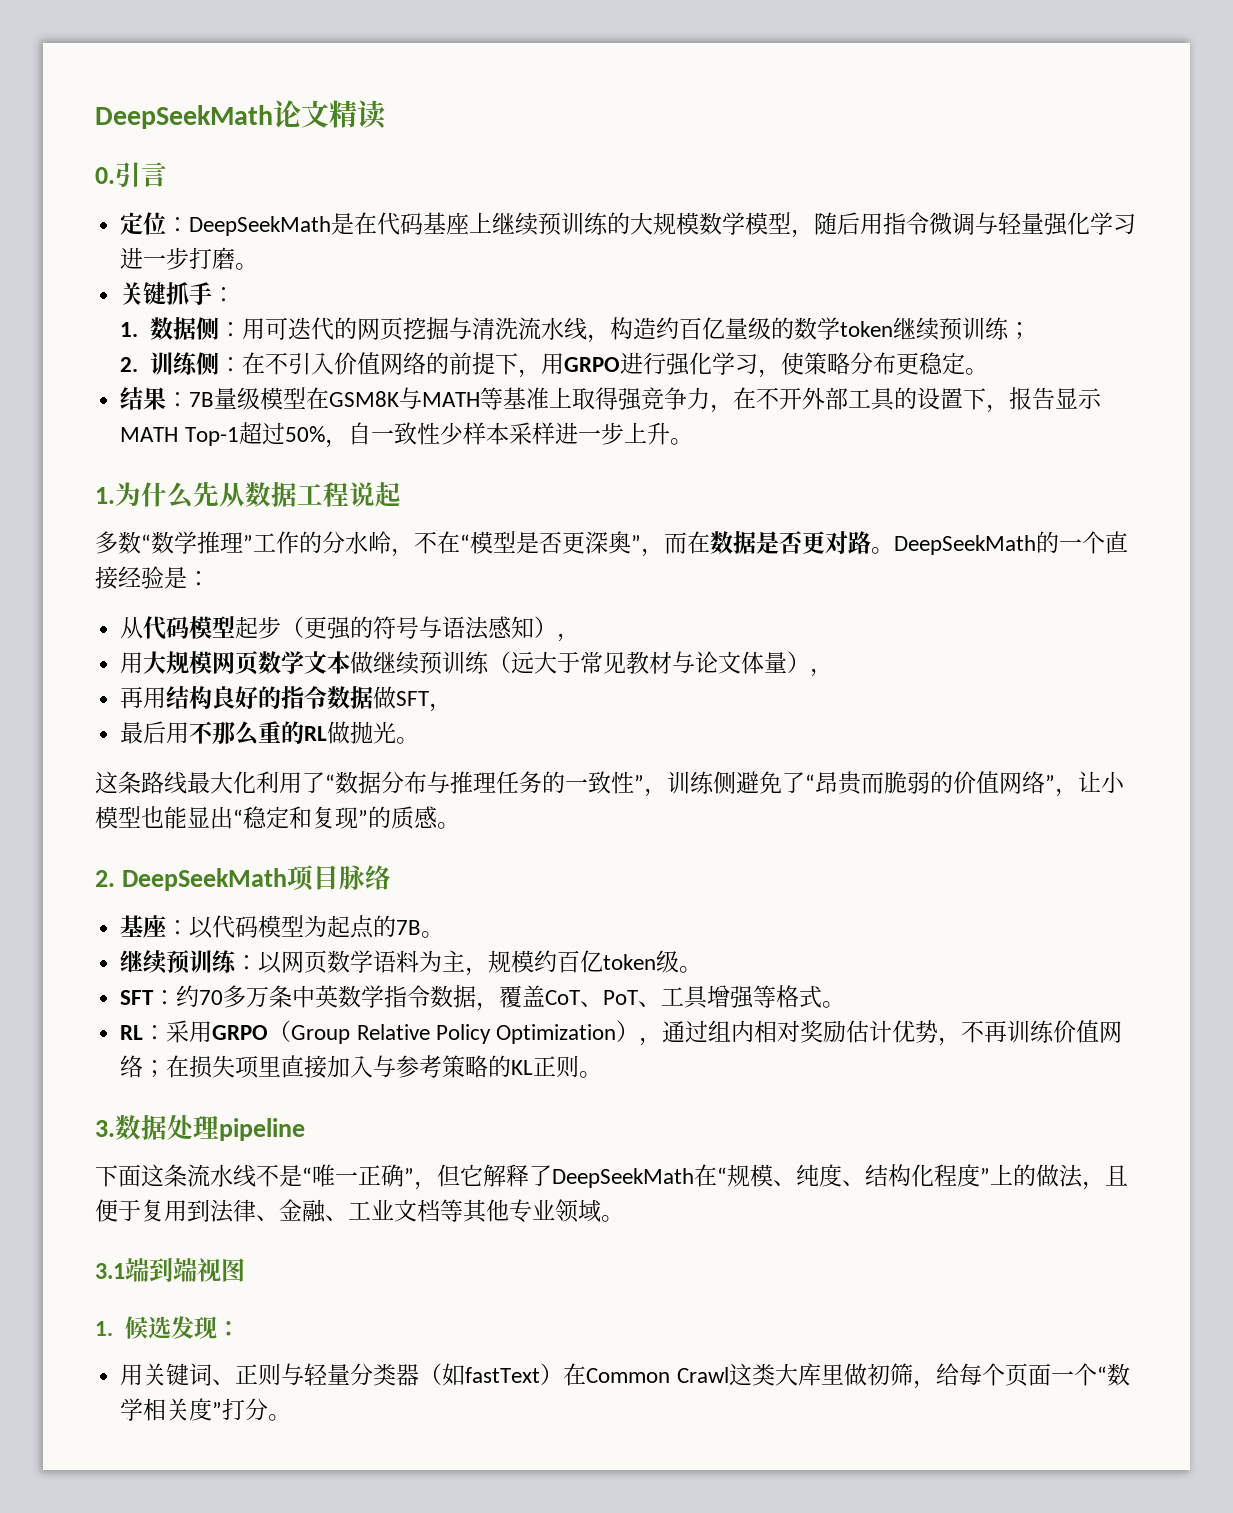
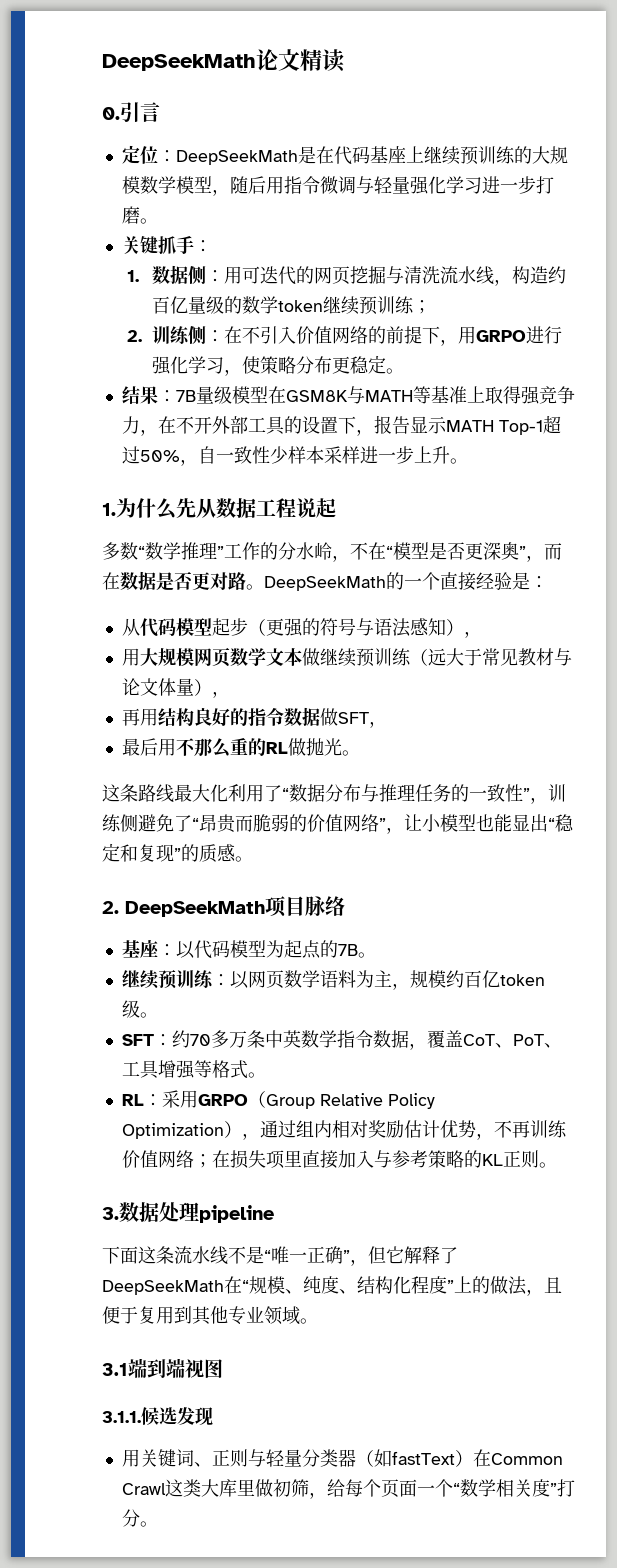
- 下面这条流水线不是“唯一正确”，但它解释了DeepSeekMath在“规模、纯度、结构化程度”上的做法，且便于复用到法律、金融、工业文档等其他专业领域。
+ 下面这条流水线不是“唯一正确”，但它解释了DeepSeekMath在“规模、纯度、结构化程度”上的做法，且便于复用到其他专业领域。
- 1.候选发现：
+ 3.1.1.候选发现

